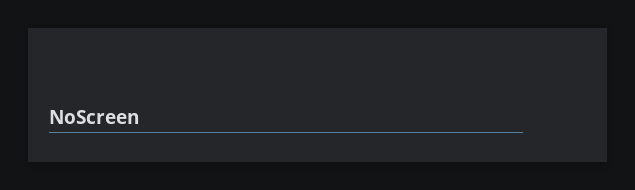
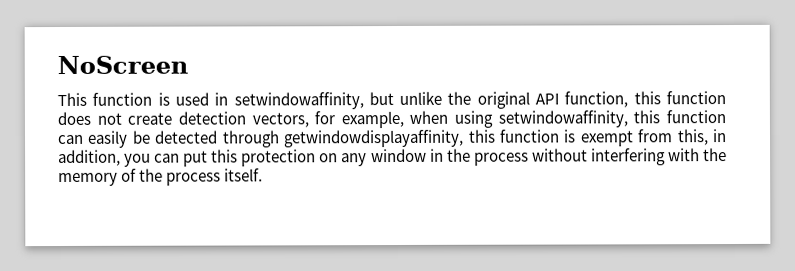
+ This function is used in setwindowaffinity, but unlike the original API function, this function does not create detection vectors, for example, when using setwindowaffinity, this function can easily be detected through getwindowdisplayaffinity, this function is exempt from this, in addition, you can put this protection on any window in the process without interfering with the memory of the process itself.

